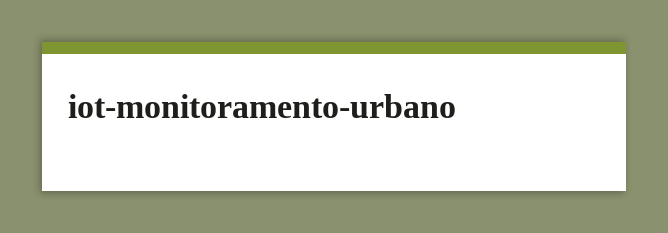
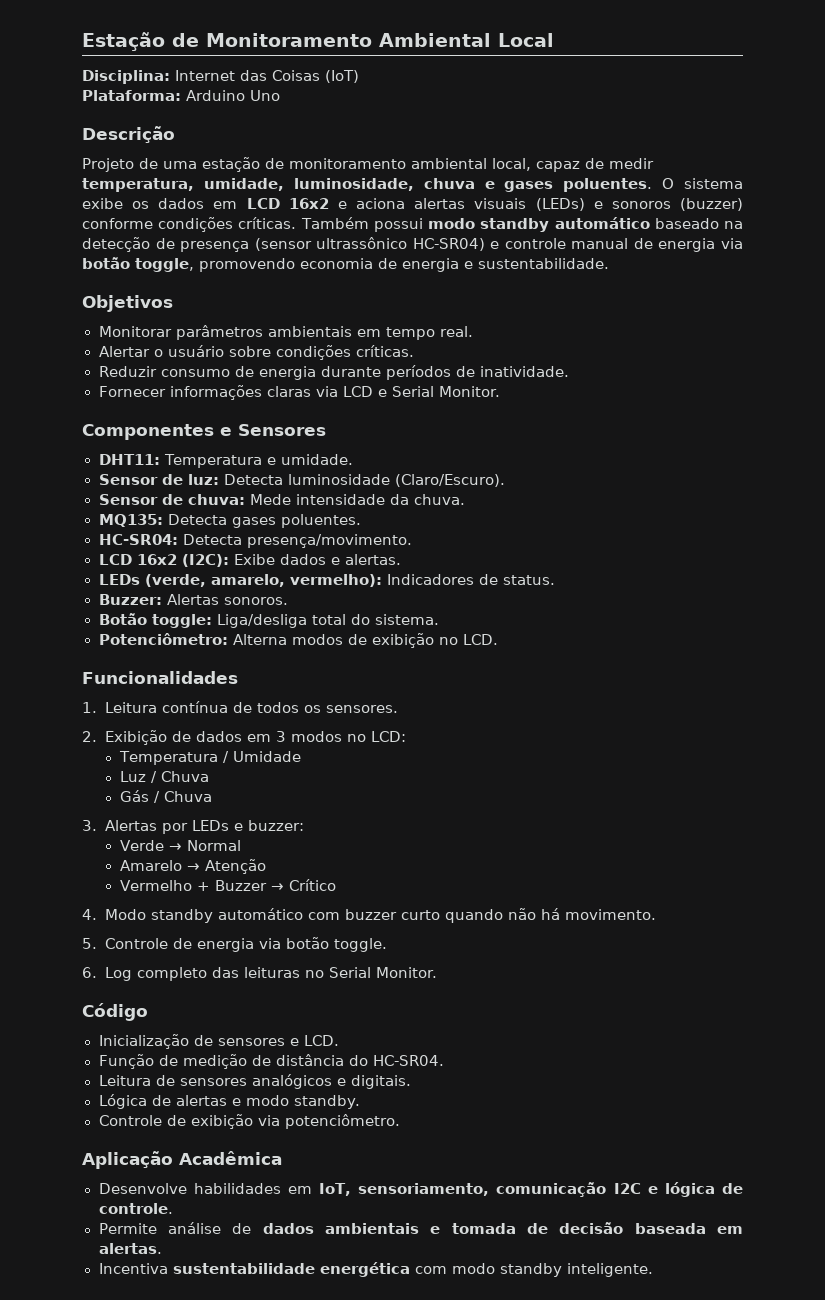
- iot-monitoramento-urbano
+ Estação de Monitoramento Ambiental Local
+ Disciplina: Internet das Coisas (IoT)
+ Plataforma: Arduino Uno
+ Descrição
+ Projeto de uma estação de monitoramento ambiental local, capaz de medir temperatura, umidade, luminosidade, chuva e gases poluentes. O sistema exibe os dados em LCD 16x2 e aciona alertas visuais (LEDs) e sonoros (buzzer) conforme condições críticas. Também possui modo standby automático baseado na detecção de presença (sensor ultrassônico HC-SR04) e controle manual de energia via botão toggle, promovendo economia de energia e sustentabilidade.
+ Objetivos
+ Monitorar parâmetros ambientais em tempo real.
+ Alertar o usuário sobre condições críticas.
+ Reduzir consumo de energia durante períodos de inatividade.
+ Fornecer informações claras via LCD e Serial Monitor.
+ Componentes e Sensores
+ DHT11: Temperatura e umidade.
+ Sensor de luz: Detecta luminosidade (Claro/Escuro).
+ Sensor de chuva: Mede intensidade da chuva.
+ MQ135: Detecta gases poluentes.
+ HC-SR04: Detecta presença/movimento.
+ LCD 16x2 (I2C): Exibe dados e alertas.
+ LEDs (verde, amarelo, vermelho): Indicadores de status.
+ Buzzer: Alertas sonoros.
+ Botão toggle: Liga/desliga total do sistema.
+ Potenciômetro: Alterna modos de exibição no LCD.
+ Funcionalidades
+ 1. Leitura contínua de todos os sensores.
+ 2. Exibição de dados em 3 modos no LCD:
+ Temperatura / Umidade
+ Luz / Chuva
+ Gás / Chuva
+ 3. Alertas por LEDs e buzzer:
+ Verde → Normal
+ Amarelo → Atenção
+ Vermelho + Buzzer → Crítico
+ 4. Modo standby automático com buzzer curto quando não há movimento.
+ 5. Controle de energia via botão toggle.
+ 6. Log completo das leituras no Serial Monitor.
+ Código
+ Inicialização de sensores e LCD.
+ Função de medição de distância do HC-SR04.
+ Leitura de sensores analógicos e digitais.
+ Lógica de alertas e modo standby.
+ Controle de exibição via potenciômetro.
+ Aplicação Acadêmica
+ Desenvolve habilidades em IoT, sensoriamento, comunicação I2C e lógica de controle.
+ Permite análise de dados ambientais e tomada de decisão baseada em alertas.
+ Incentiva sustentabilidade energética com modo standby inteligente.

